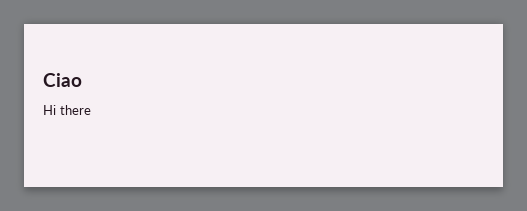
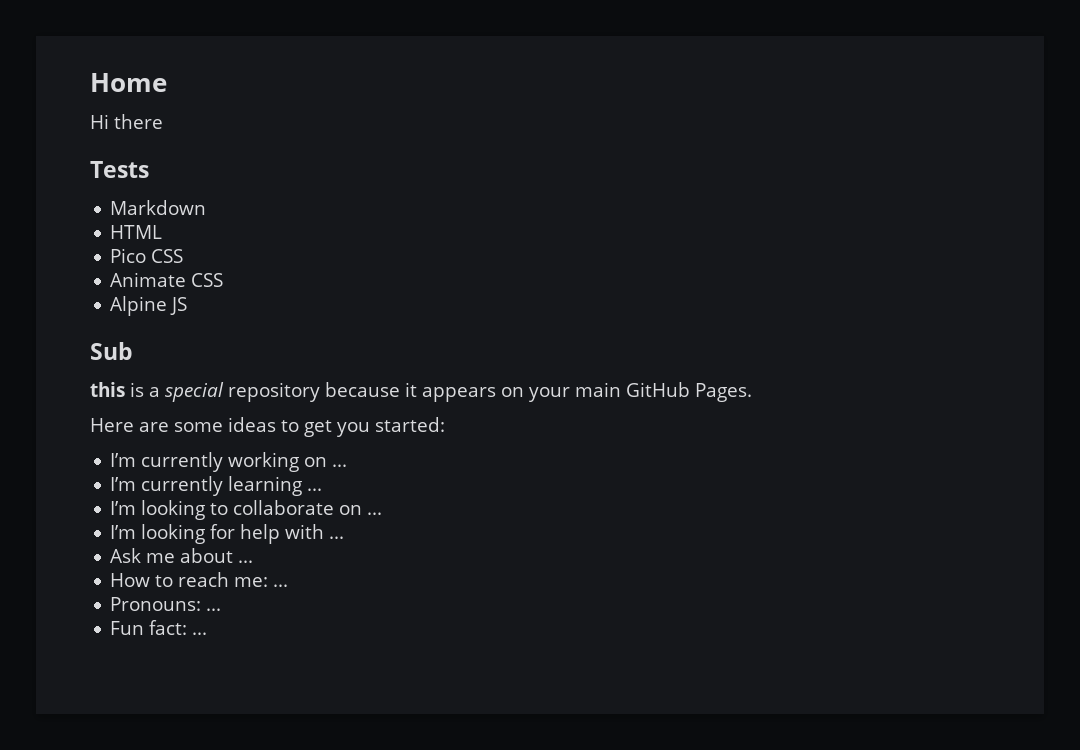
- Ciao
+ Home
+ Tests
+ Markdown
+ HTML
+ Pico CSS
+ Animate CSS
+ Alpine JS
+ Sub
+ this is a special repository because it appears on your main GitHub Pages.
+ Here are some ideas to get you started:
+ I’m currently working on ...
+ I’m currently learning ...
+ I’m looking to collaborate on ...
+ I’m looking for help with ...
+ Ask me about ...
+ How to reach me: ...
+ Pronouns: ...
+ Fun fact: ...

